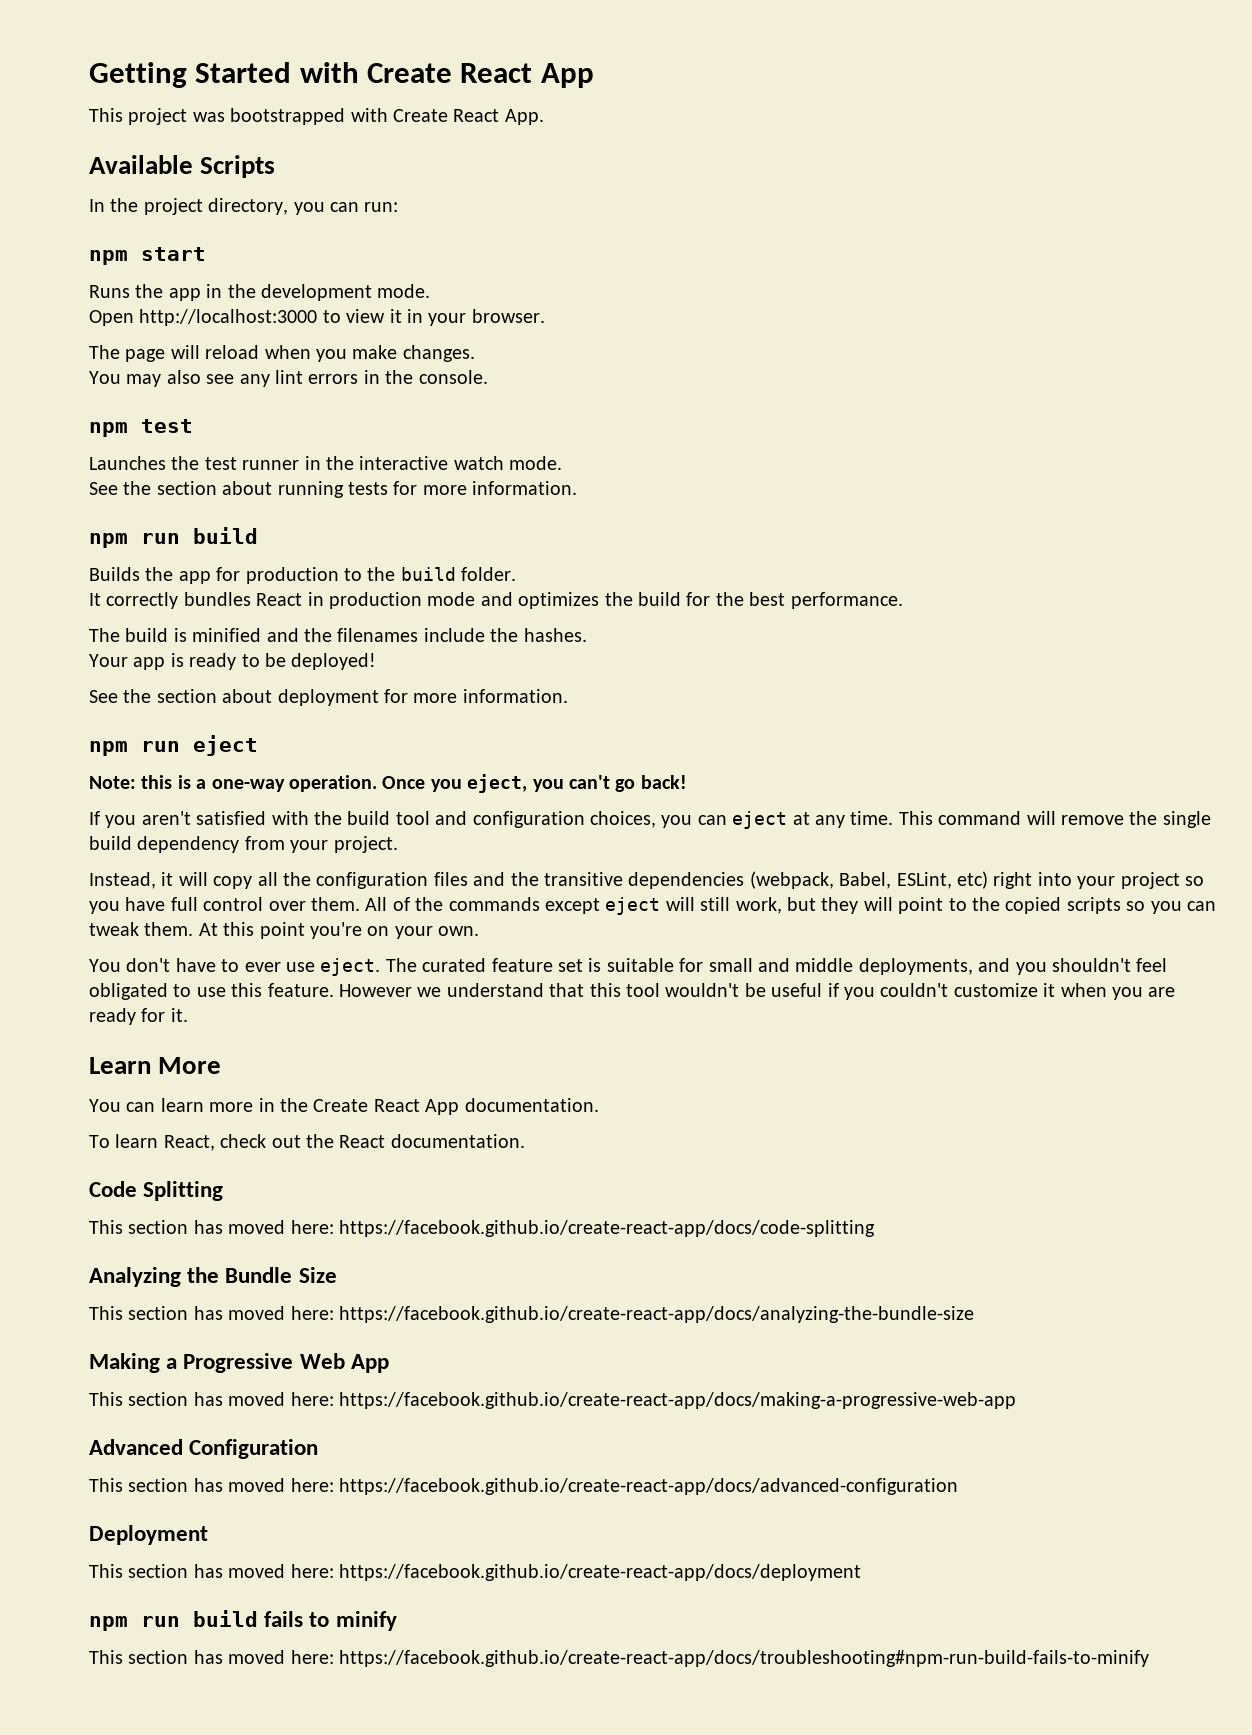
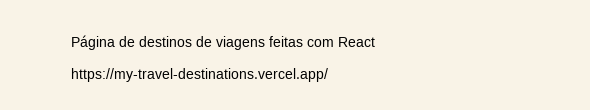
- Getting Started with Create React App
- This project was bootstrapped with Create React App.
- Available Scripts
- In the project directory, you can run:
- npm start
- Runs the app in the development mode.
- Open http://localhost:3000 to view it in your browser.
- The page will reload when you make changes.
- You may also see any lint errors in the console.
- npm test
- Launches the test runner in the interactive watch mode.
- See the section about running tests for more information.
- npm run build
- Builds the app for production to the build folder.
- It correctly bundles React in production mode and optimizes the build for the best performance.
- The build is minified and the filenames include the hashes.
- Your app is ready to be deployed!
- See the section about deployment for more information.
- npm run eject
- Note: this is a one-way operation. Once you eject, you can't go back!
- If you aren't satisfied with the build tool and configuration choices, you can eject at any time. This command will remove the single build dependency from your project.
- Instead, it will copy all the configuration files and the transitive dependencies (webpack, Babel, ESLint, etc) right into your project so you have full control over them. All of the commands except eject will still work, but they will point to the copied scripts so you can tweak them. At this point you're on your own.
- You don't have to ever use eject. The curated feature set is suitable for small and middle deployments, and you shouldn't feel obligated to use this feature. However we understand that this tool wouldn't be useful if you couldn't customize it when you are ready for it.
- Learn More
- You can learn more in the Create React App documentation.
- To learn React, check out the React documentation.
- Code Splitting
- This section has moved here: https://facebook.github.io/create-react-app/docs/code-splitting
- Analyzing the Bundle Size
- This section has moved here: https://facebook.github.io/create-react-app/docs/analyzing-the-bundle-size
- Making a Progressive Web App
- This section has moved here: https://facebook.github.io/create-react-app/docs/making-a-progressive-web-app
- Advanced Configuration
- This section has moved here: https://facebook.github.io/create-react-app/docs/advanced-configuration
- Deployment
- This section has moved here: https://facebook.github.io/create-react-app/docs/deployment
- npm run build fails to minify
- This section has moved here: https://facebook.github.io/create-react-app/docs/troubleshooting#npm-run-build-fails-to-minify
+ Página de destinos de viagens feitas com React
+ https://my-travel-destinations.vercel.app/

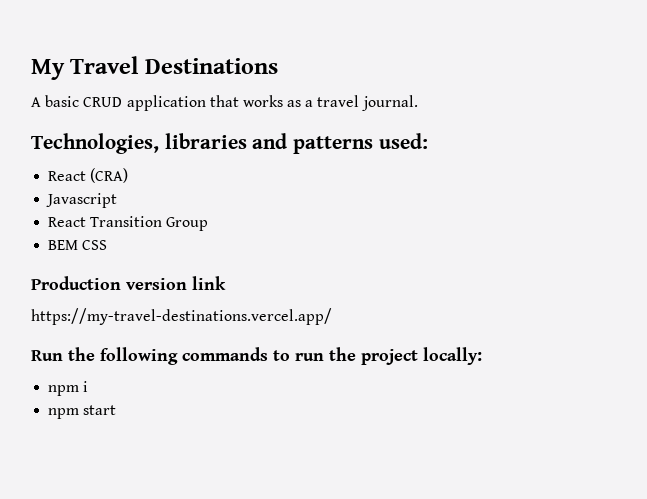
- Página de destinos de viagens feitas com React
+ My Travel Destinations
+ A basic CRUD application that works as a travel journal.
+ Technologies, libraries and patterns used:
+ React (CRA)
+ Javascript
+ React Transition Group
+ BEM CSS
+ Production version link
  https://my-travel-destinations.vercel.app/
+ Run the following commands to run the project locally:
+ npm i
+ npm start

